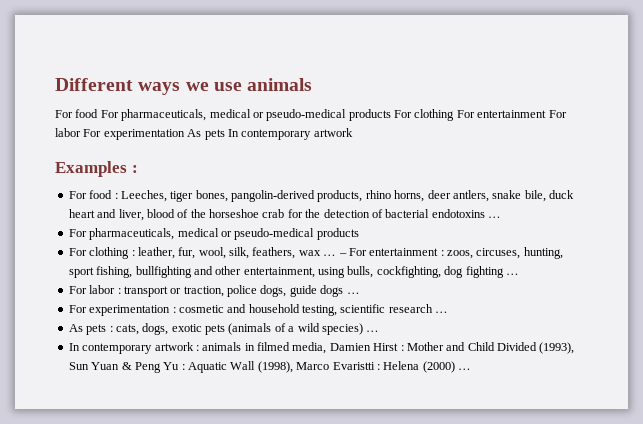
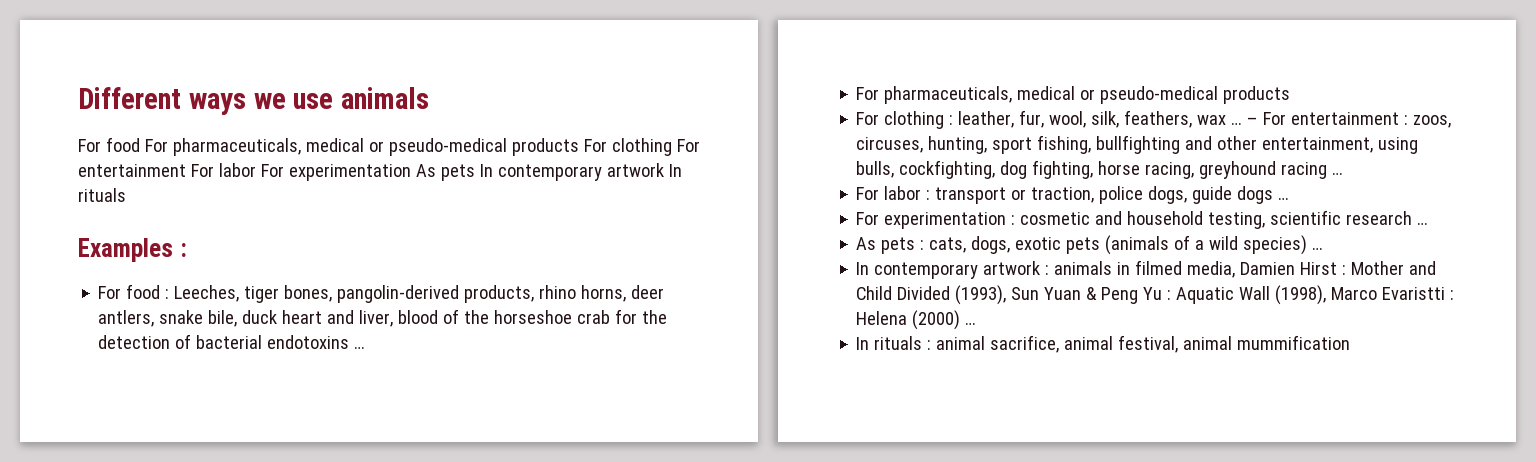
- For food For pharmaceuticals, medical or pseudo-medical products For clothing For entertainment For labor For experimentation As pets In contemporary artwork
+ For food For pharmaceuticals, medical or pseudo-medical products For clothing For entertainment For labor For experimentation As pets In contemporary artwork In rituals
- – For entertainment : zoos, circuses, hunting, sport fishing, bullfighting and other entertainment, using bulls, cockfighting, dog fighting …
+ – For entertainment : zoos, circuses, hunting, sport fishing, bullfighting and other entertainment, using bulls, cockfighting, dog fighting, horse racing, greyhound racing …
+ In rituals : animal sacrifice, animal festival, animal mummification

